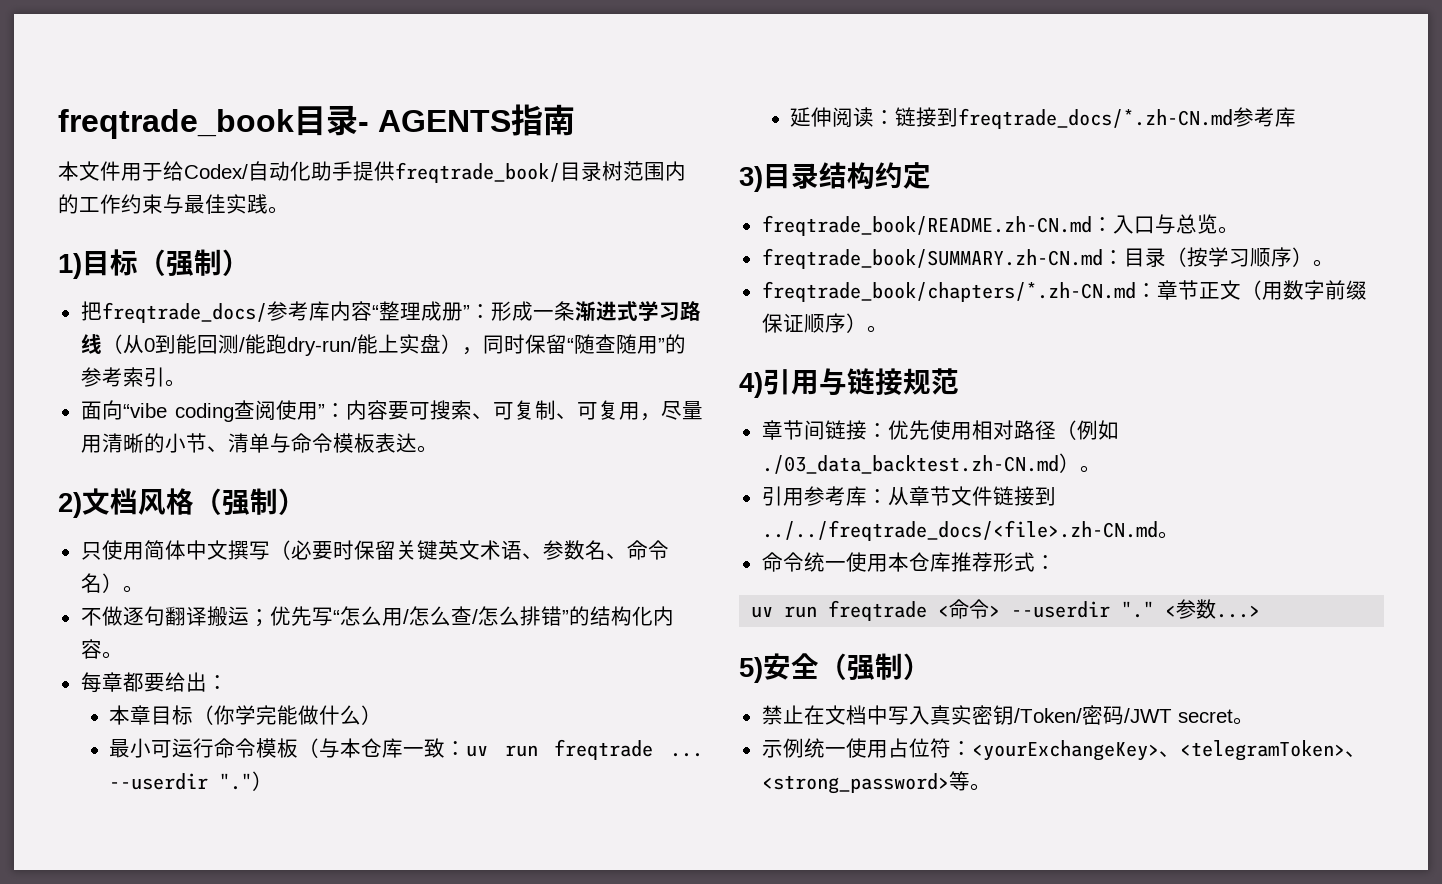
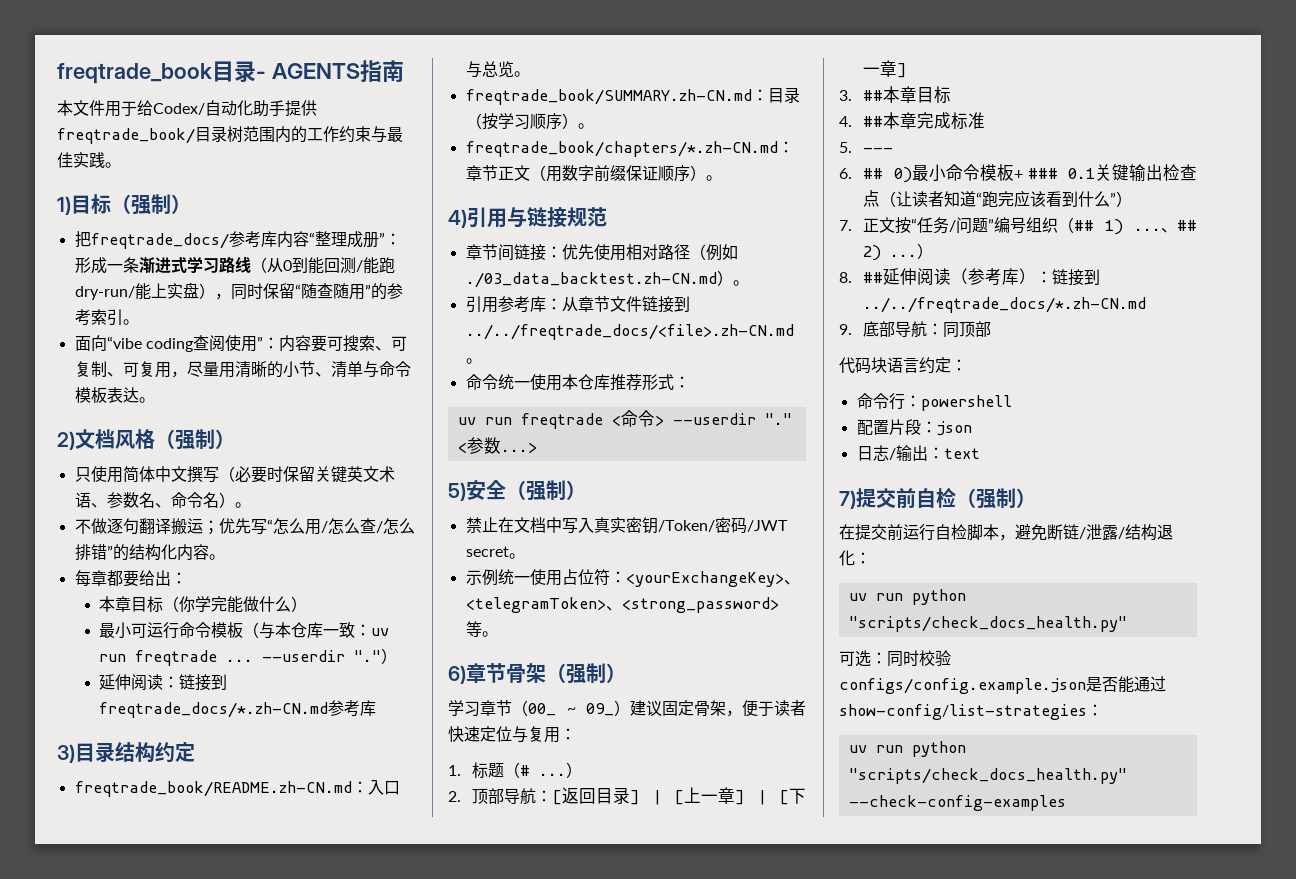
+ 6)章节骨架（强制）
+ 学习章节（00_ ~ 09_）建议固定骨架，便于读者快速定位与复用：
+ 1.标题（# ...）
+ 2.顶部导航：[返回目录] | [上一章] | [下一章]
+ 3. ##本章目标
+ 4. ##本章完成标准
+ 5. ---
+ 6. ## 0)最小命令模板+ ### 0.1关键输出检查点（让读者知道“跑完应该看到什么”）
+ 7.正文按“任务/问题”编号组织（## 1) ...、## 2) ...）
+ 8. ##延伸阅读（参考库）：链接到../../freqtrade_docs/*.zh-CN.md
+ 9.底部导航：同顶部
+ 代码块语言约定：
+ 命令行：powershell
+ 配置片段：json
+ 日志/输出：text
+ 7)提交前自检（强制）
+ 在提交前运行自检脚本，避免断链/泄露/结构退化：
+ uv run python "scripts/check_docs_health.py"
+ 可选：同时校验configs/config.example.json是否能通过show-config/list-strategies：
+ uv run python "scripts/check_docs_health.py" --check-config-examples

